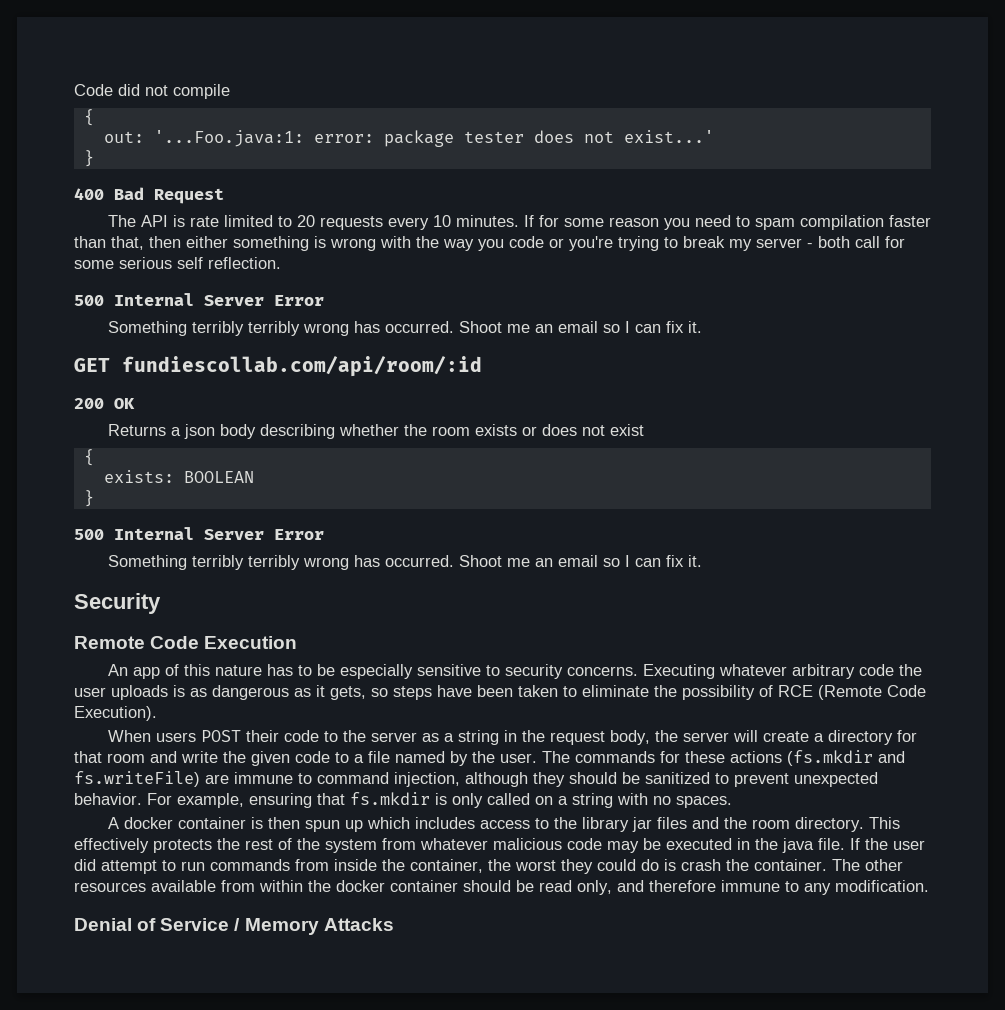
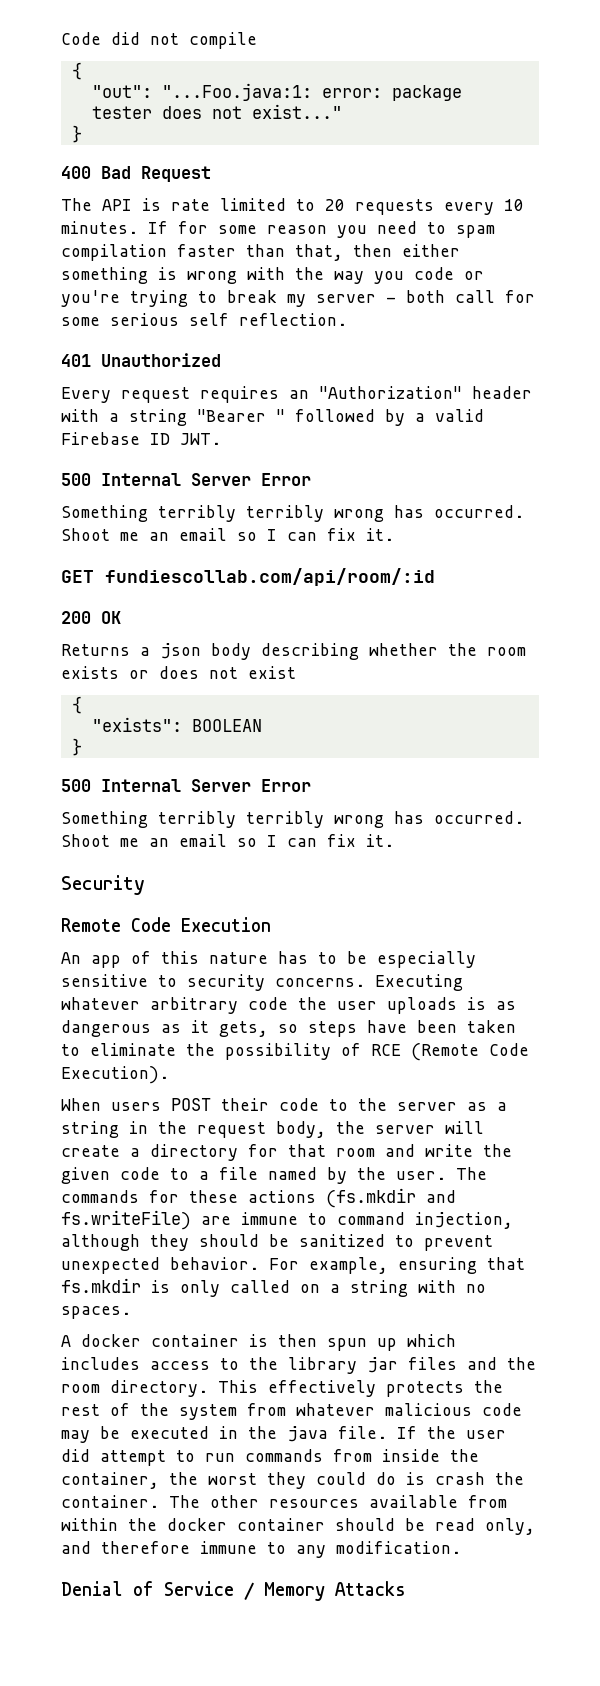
- out: '...Foo.java:1: error: package tester does not exist...'
+ "out": "...Foo.java:1: error: package tester does not exist..."
+ 401 Unauthorized
+ Every request requires an "Authorization" header with a string "Bearer " followed by a valid Firebase ID JWT.
- exists: BOOLEAN
+ "exists": BOOLEAN

